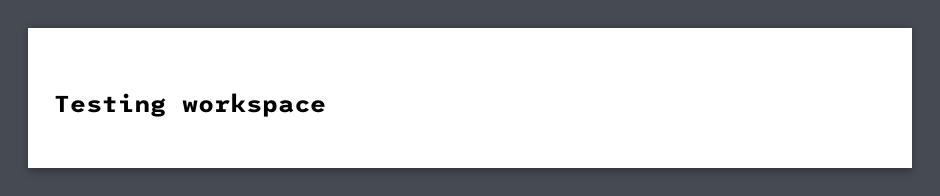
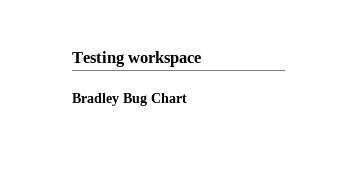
+ Bradley Bug Chart

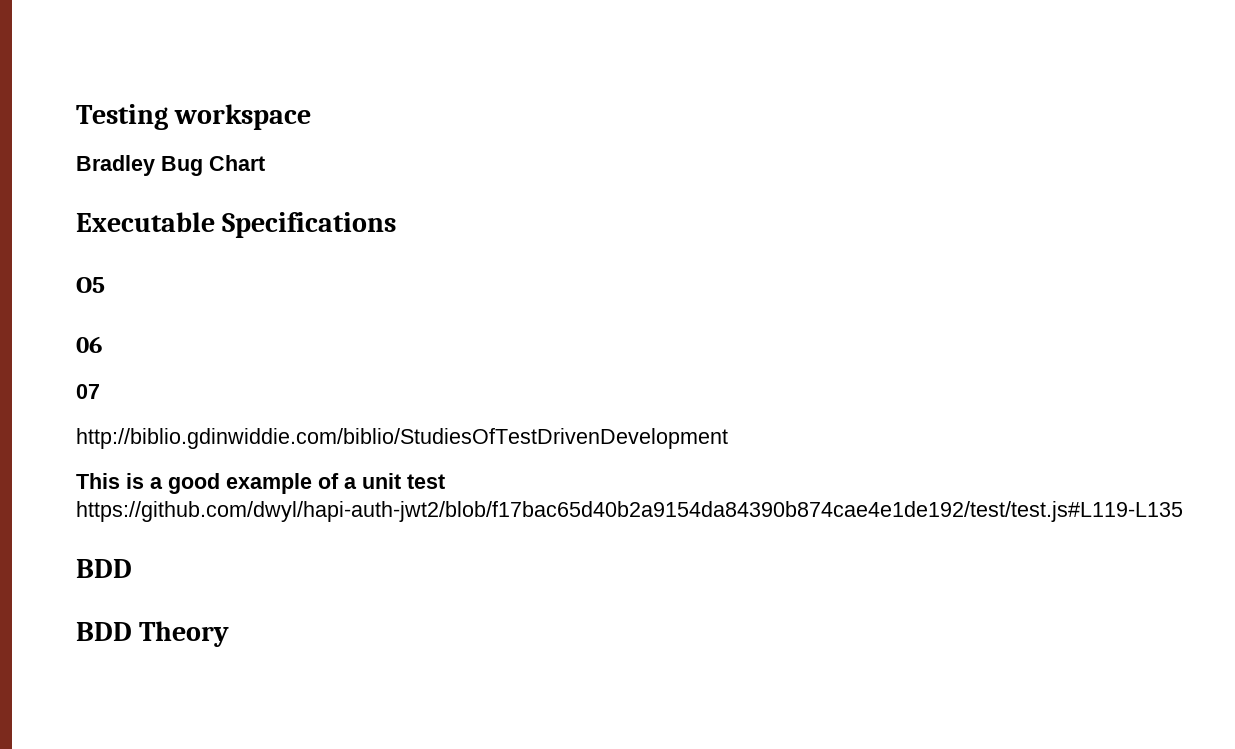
+ Executable Specifications
+ O5
+ 06
+ 07
+ http://biblio.gdinwiddie.com/biblio/StudiesOfTestDrivenDevelopment
+ This is a good example of a unit test https://github.com/dwyl/hapi-auth-jwt2/blob/f17bac65d40b2a9154da84390b874cae4e1de192/test/test.js#L119-L135
+ BDD
+ BDD Theory

